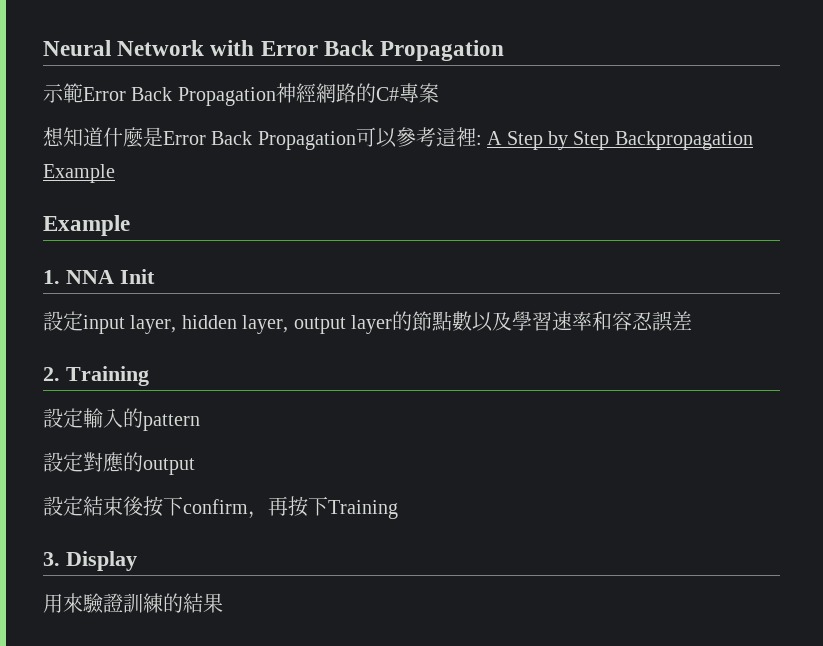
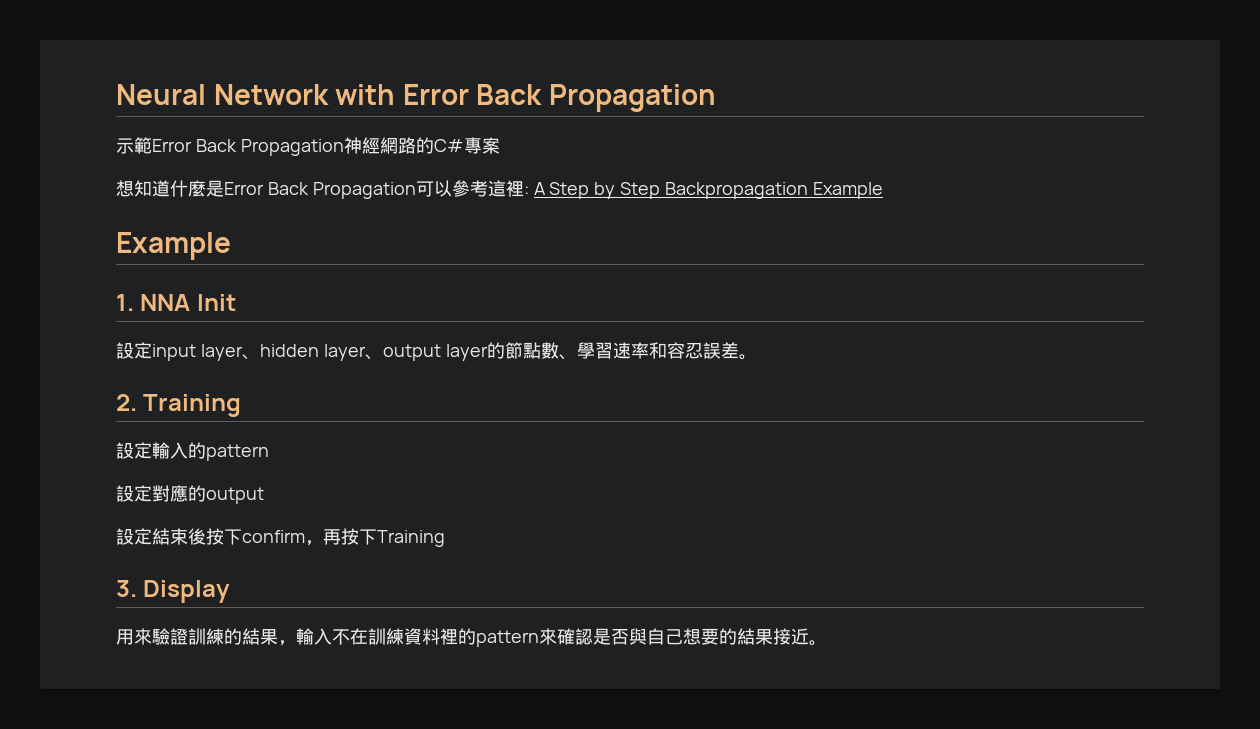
- 設定input layer, hidden layer, output layer的節點數以及學習速率和容忍誤差
+ 設定input layer、hidden layer、output layer的節點數、學習速率和容忍誤差。
- 用來驗證訓練的結果
+ 用來驗證訓練的結果，輸入不在訓練資料裡的pattern來確認是否與自己想要的結果接近。

